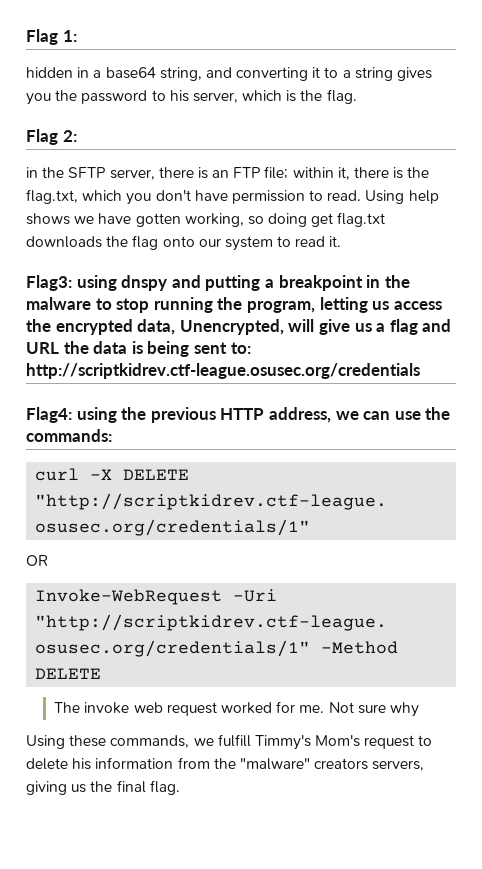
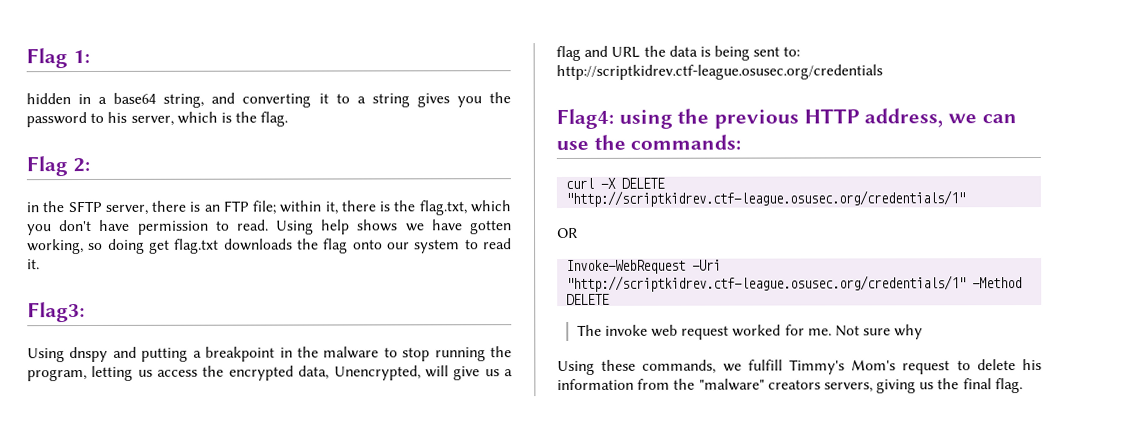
- Flag3: using dnspy and putting a breakpoint in the malware to stop running the program, letting us access the encrypted data, Unencrypted, will give us a flag and URL the data is being sent to: http://scriptkidrev.ctf-league.osusec.org/credentials
+ Flag3:
+ Using dnspy and putting a breakpoint in the malware to stop running the program, letting us access the encrypted data, Unencrypted, will give us a flag and URL the data is being sent to: http://scriptkidrev.ctf-league.osusec.org/credentials

